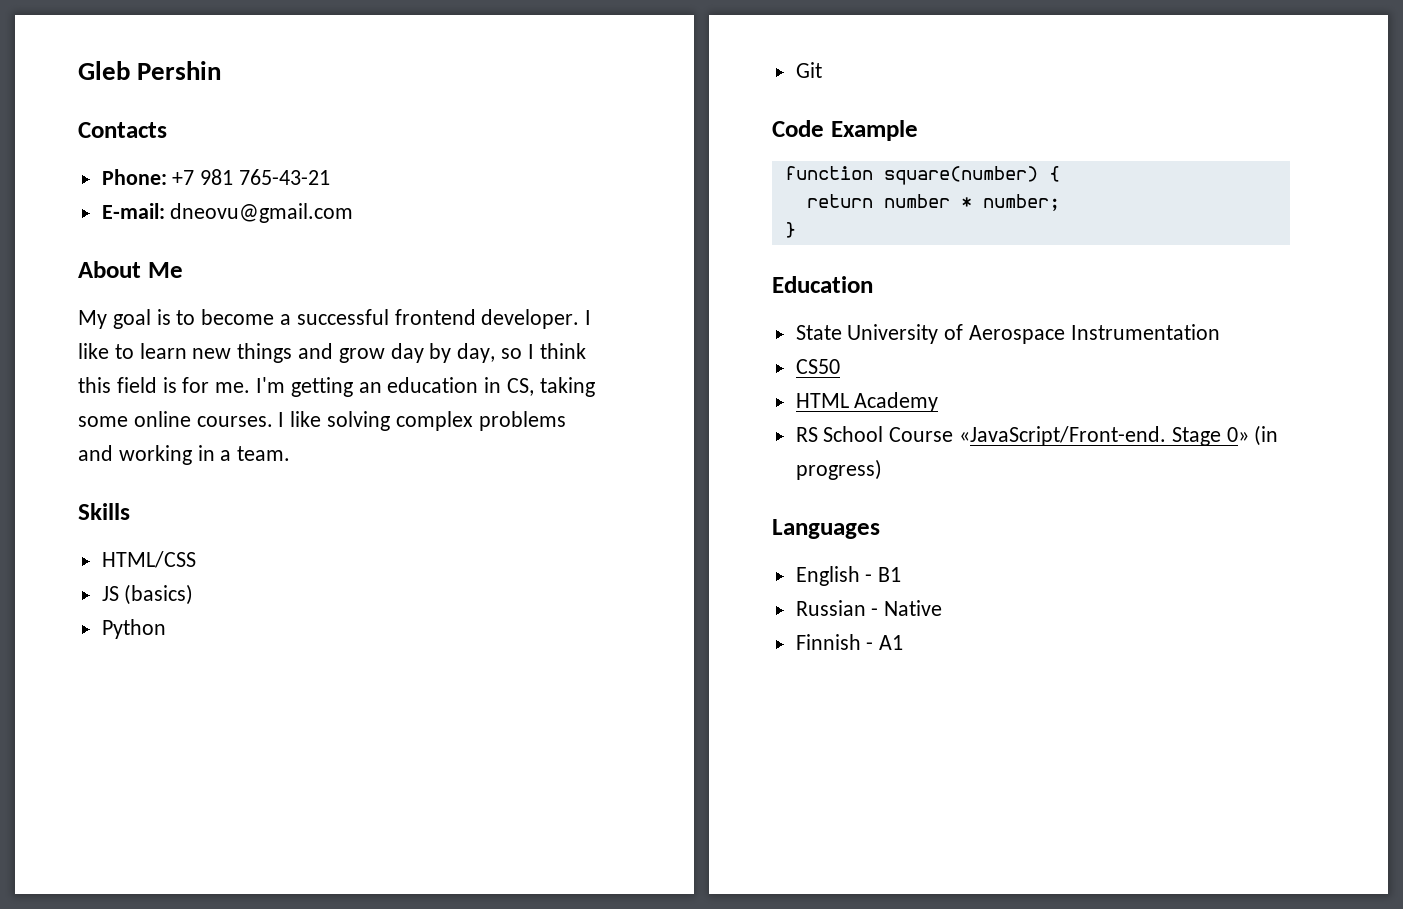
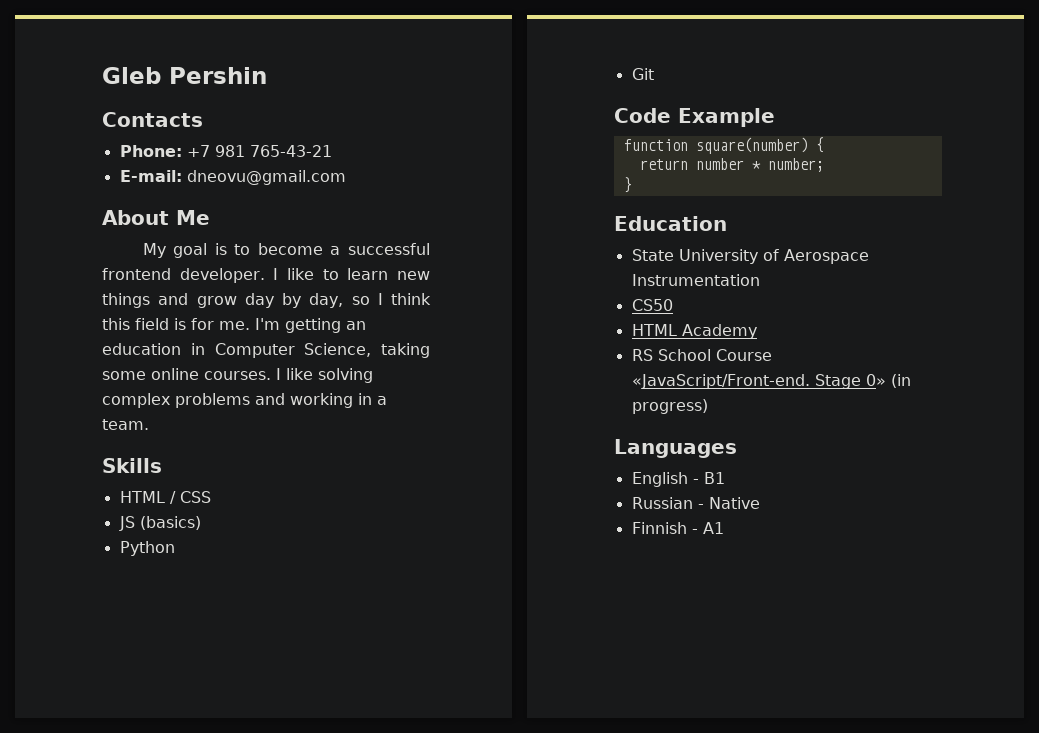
- I'm getting an education in CS, taking some online courses.
+ I'm getting an education in Computer Science, taking some online courses.
- HTML/CSS
+ HTML / CSS

